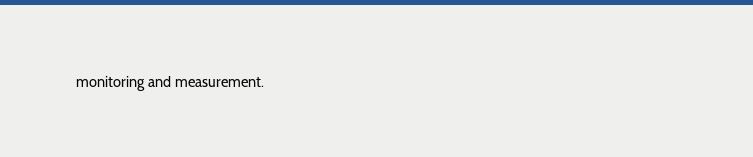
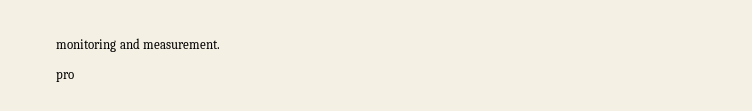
+ pro

